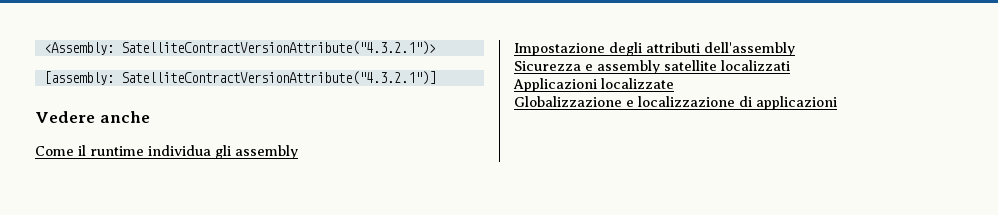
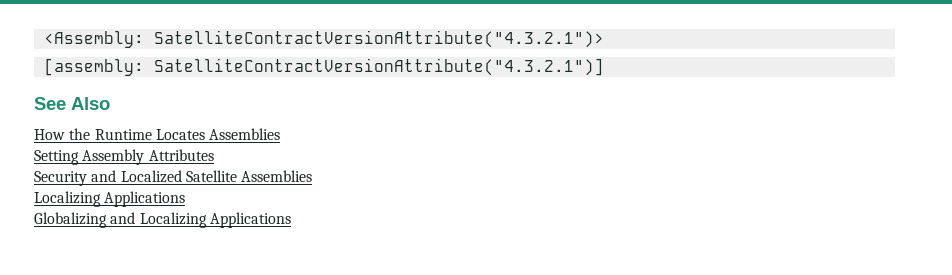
- Vedere anche
- Come il runtime individua gli assembly
- Impostazione degli attributi dell'assembly
- Sicurezza e assembly satellite localizzati
- Applicazioni localizzate
- Globalizzazione e localizzazione di applicazioni
+ See Also
+ How the Runtime Locates Assemblies
+ Setting Assembly Attributes
+ Security and Localized Satellite Assemblies
+ Localizing Applications
+ Globalizing and Localizing Applications

